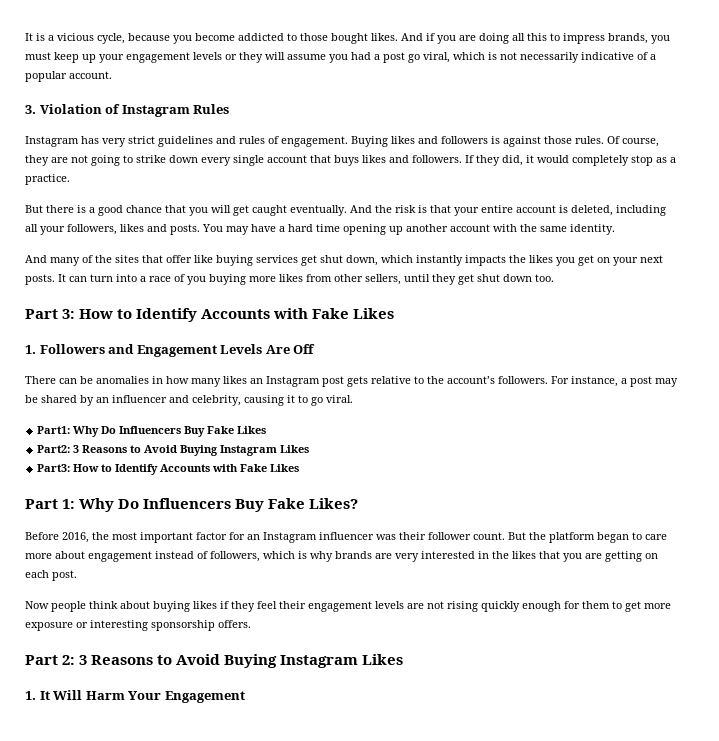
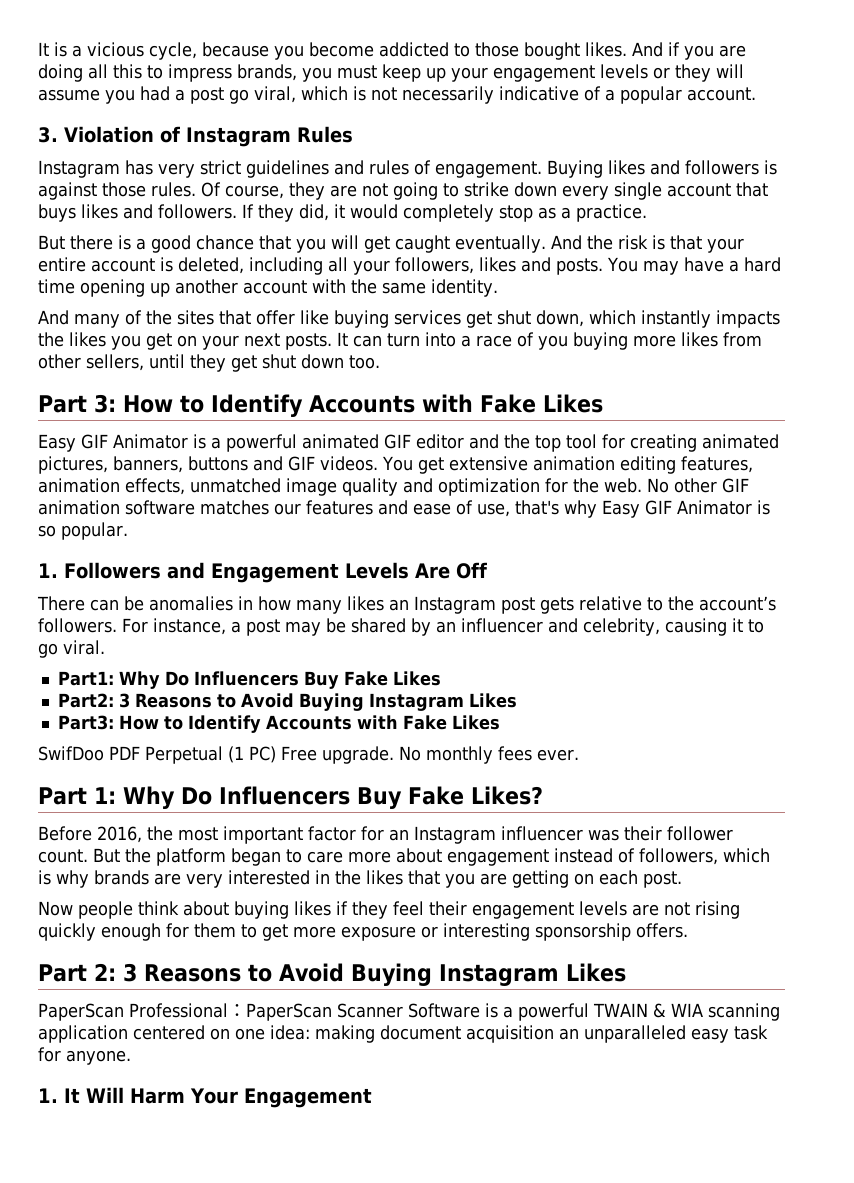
+ Easy GIF Animator is a powerful animated GIF editor and the top tool for creating animated pictures, banners, buttons and GIF videos. You get extensive animation editing features, animation effects, unmatched image quality and optimization for the web. No other GIF animation software matches our features and ease of use, that's why Easy GIF Animator is so popular.
+ SwifDoo PDF Perpetual (1 PC) Free upgrade. No monthly fees ever.
+ PaperScan Professional：PaperScan Scanner Software is a powerful TWAIN & WIA scanning application centered on one idea: making document acquisition an unparalleled easy task for anyone.

